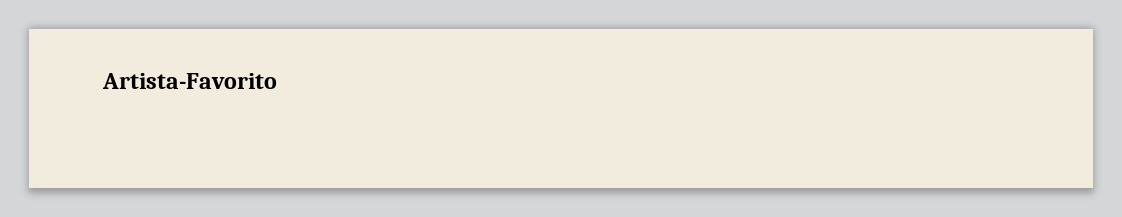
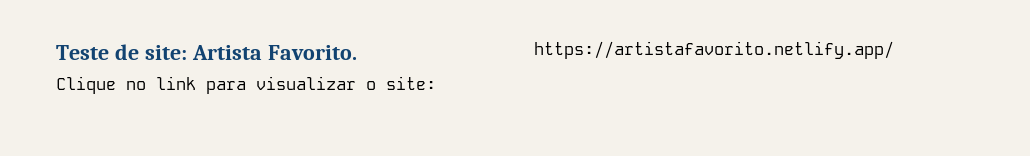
- Artista-Favorito
+ Teste de site: Artista Favorito.
+ Clique no link para visualizar o site: https://artistafavorito.netlify.app/

